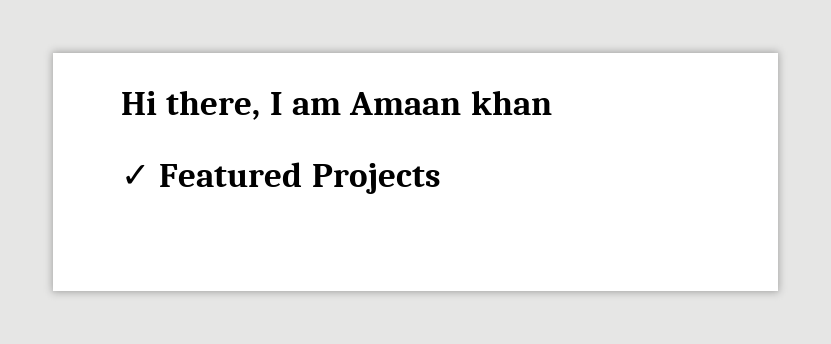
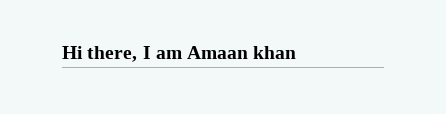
- ✓ Featured Projects

